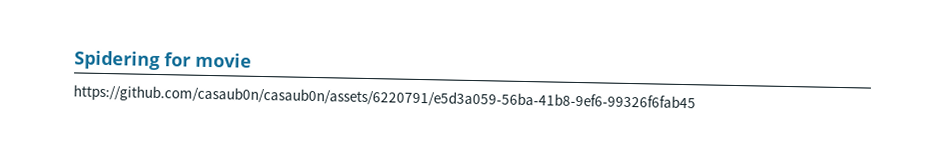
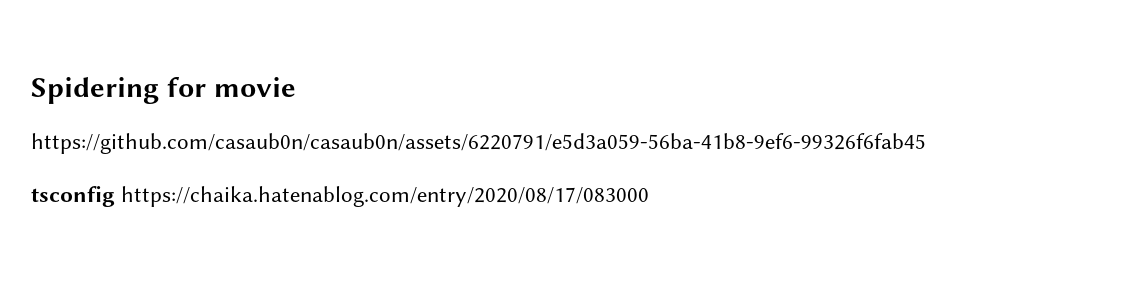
+ tsconfig https://chaika.hatenablog.com/entry/2020/08/17/083000

